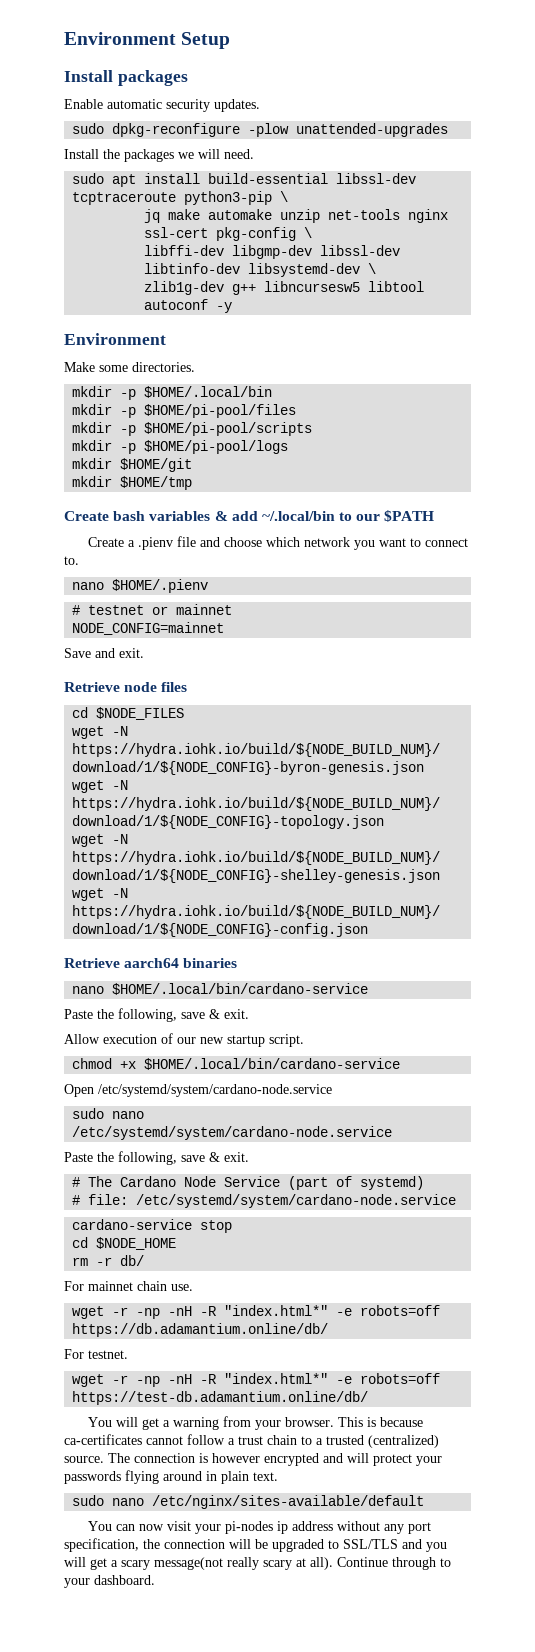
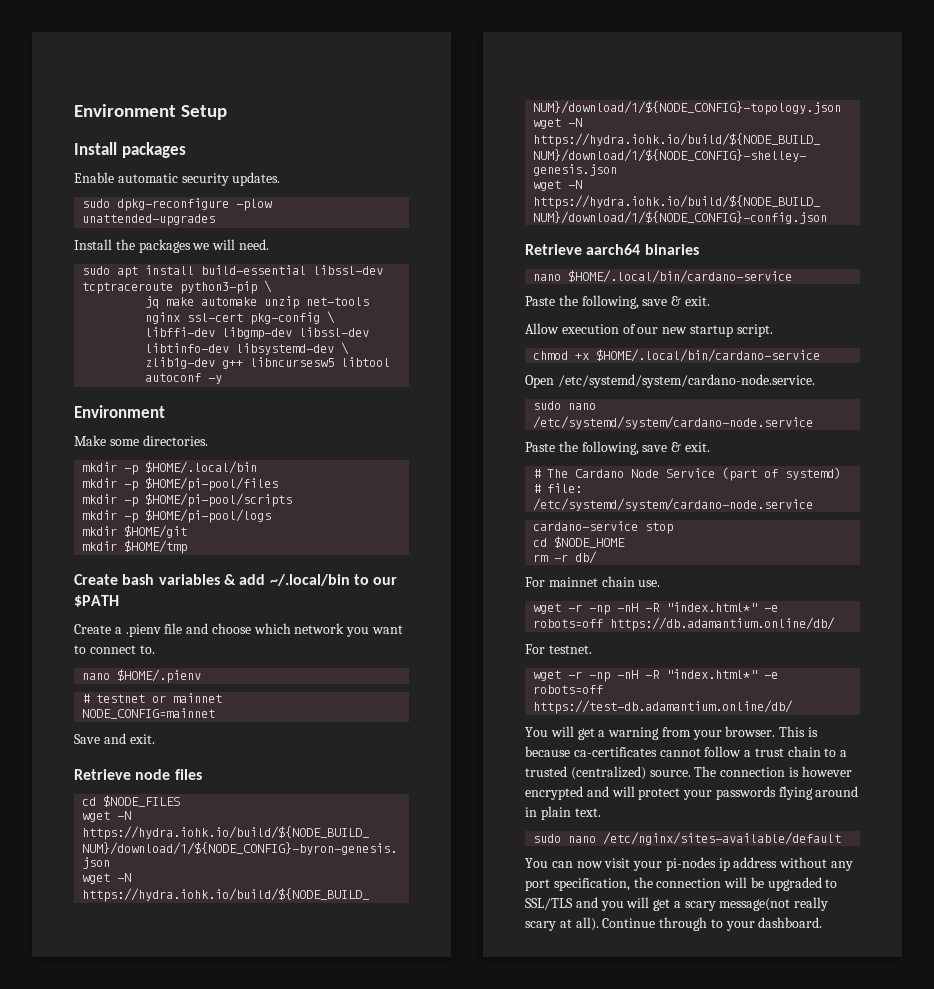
- Open /etc/systemd/system/cardano-node.service
+ Open /etc/systemd/system/cardano-node.service.

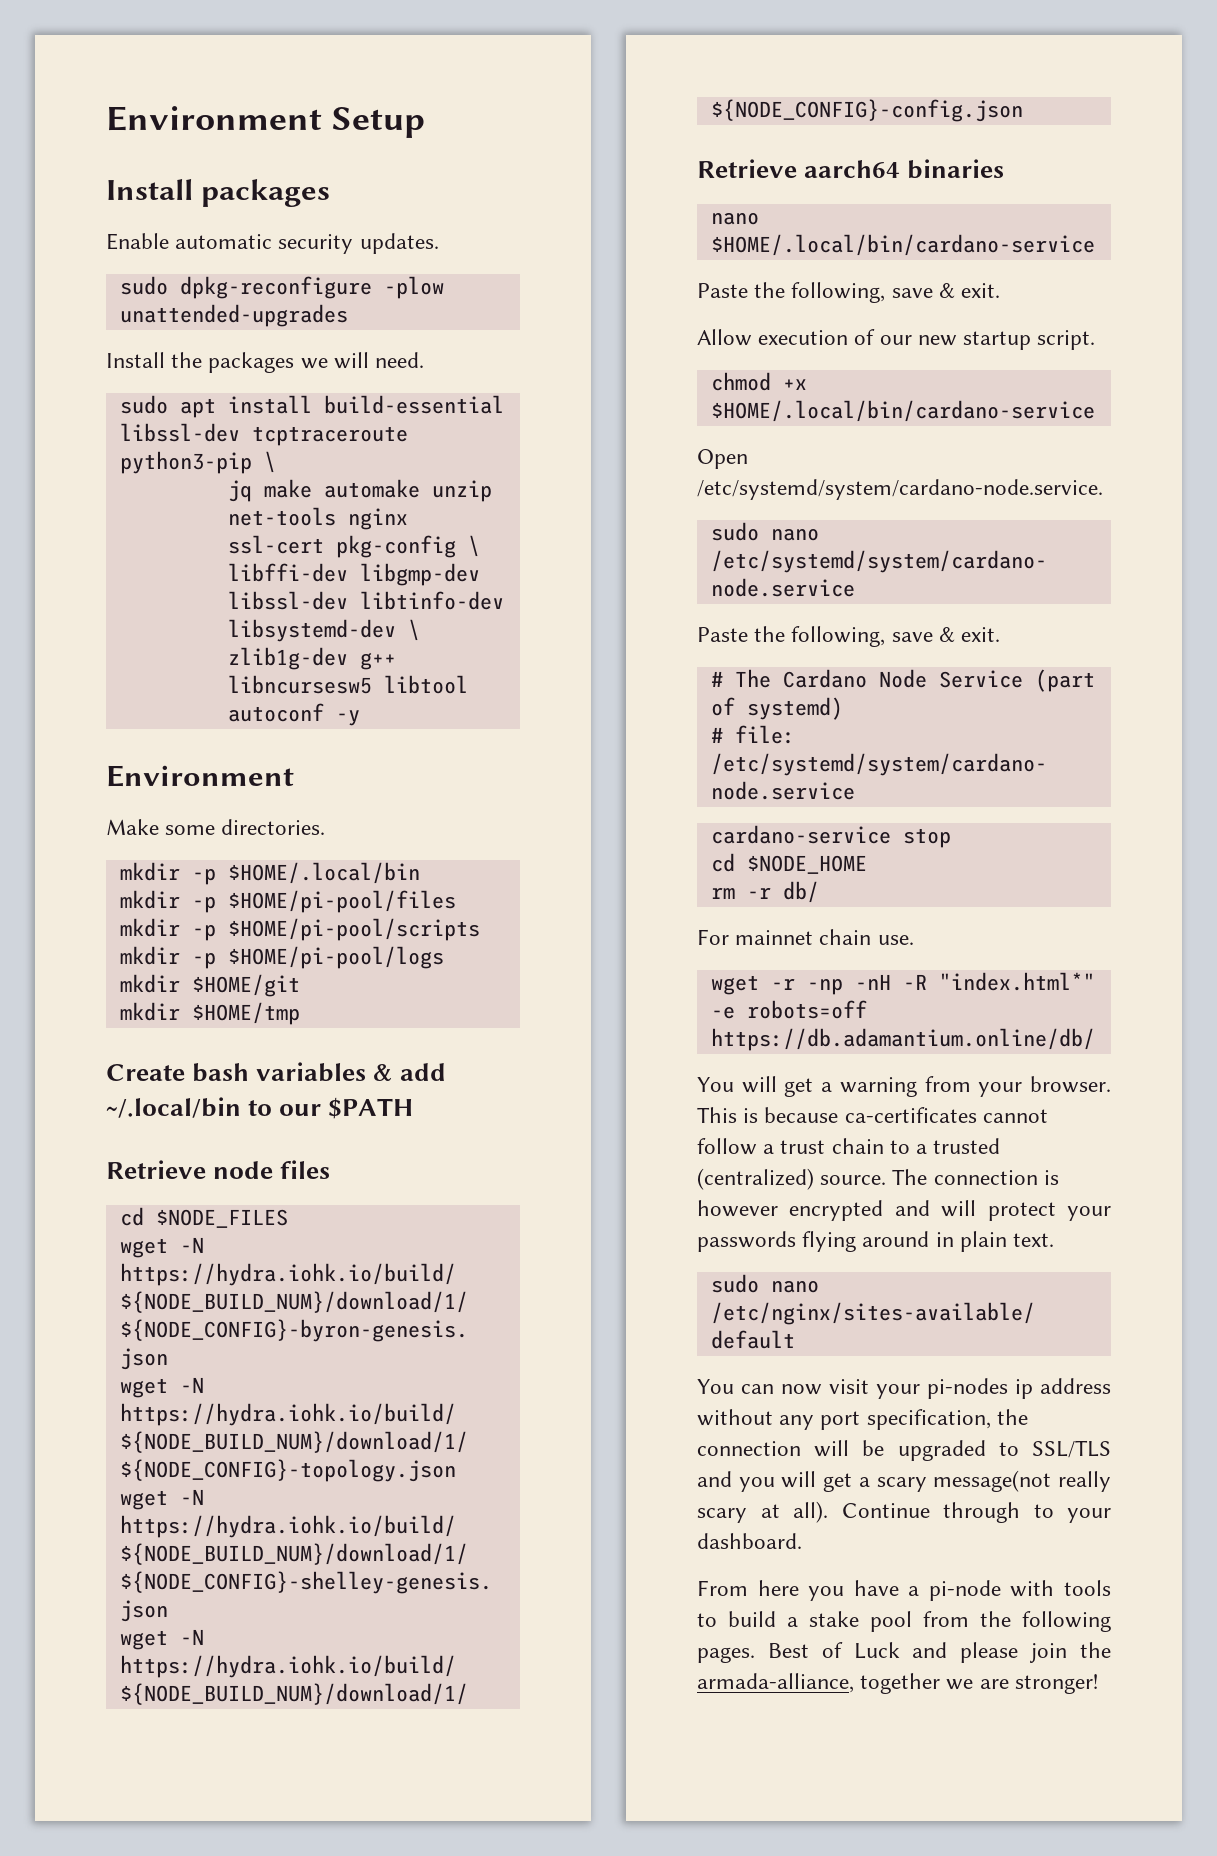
- Create a .pienv file and choose which network you want to connect to.
- nano $HOME/.pienv
- # testnet or mainnet
- NODE_CONFIG=mainnet
- Save and exit.
- For testnet.
- wget -r -np -nH -R "index.html*" -e robots=off https://test-db.adamantium.online/db/
+ From here you have a pi-node with tools to build a stake pool from the following pages. Best of Luck and please join the armada-alliance, together we are stronger!

